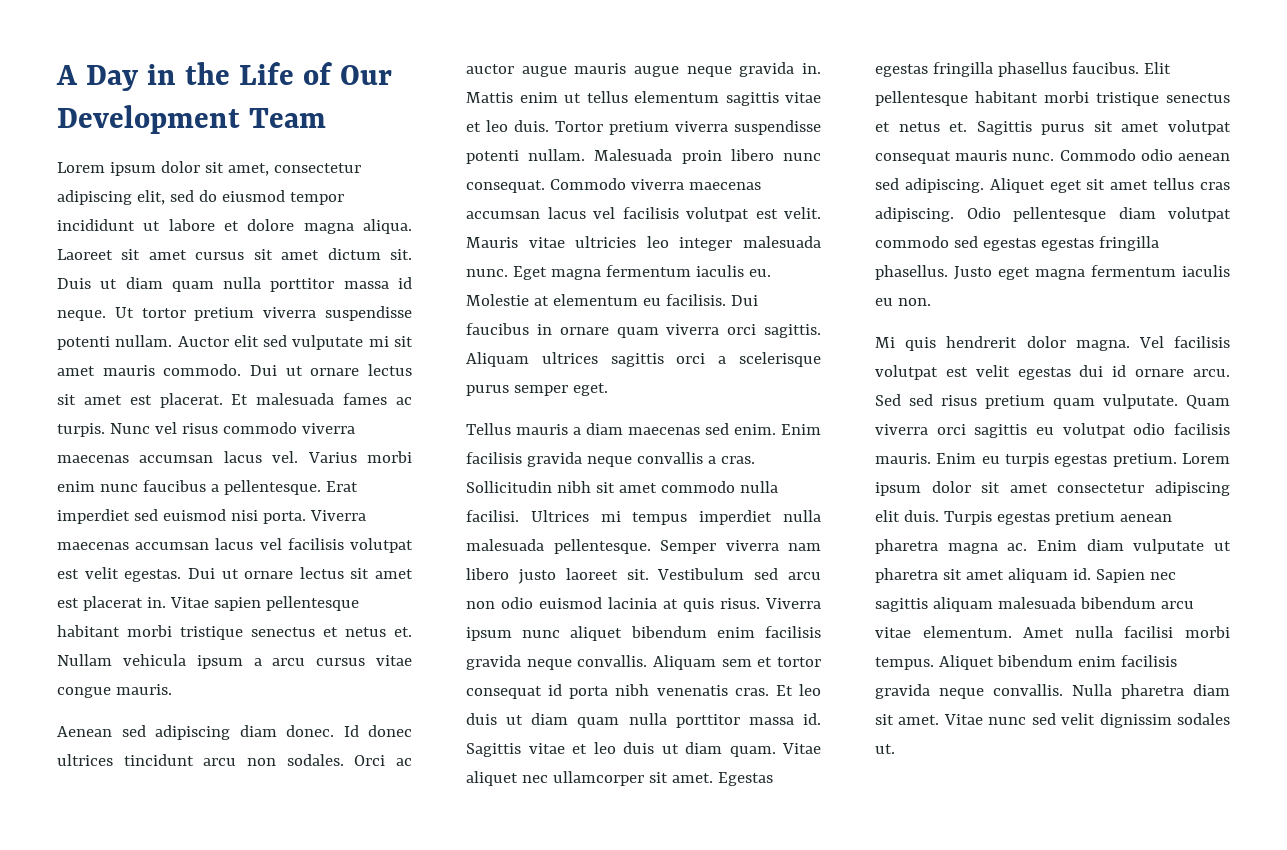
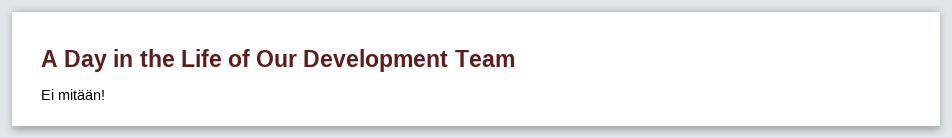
- Lorem ipsum dolor sit amet, consectetur adipiscing elit, sed do eiusmod tempor incididunt ut labore et dolore magna aliqua. Laoreet sit amet cursus sit amet dictum sit. Duis ut diam quam nulla porttitor massa id neque. Ut tortor pretium viverra suspendisse potenti nullam. Auctor elit sed vulputate mi sit amet mauris commodo. Dui ut ornare lectus sit amet est placerat. Et malesuada fames ac turpis. Nunc vel risus commodo viverra maecenas accumsan lacus vel. Varius morbi enim nunc faucibus a pellentesque. Erat imperdiet sed euismod nisi porta. Viverra maecenas accumsan lacus vel facilisis volutpat est velit egestas. Dui ut ornare lectus sit amet est placerat in. Vitae sapien pellentesque habitant morbi tristique senectus et netus et. Nullam vehicula ipsum a arcu cursus vitae congue mauris.
- Aenean sed adipiscing diam donec. Id donec ultrices tincidunt arcu non sodales. Orci ac auctor augue mauris augue neque gravida in. Mattis enim ut tellus elementum sagittis vitae et leo duis. Tortor pretium viverra suspendisse potenti nullam. Malesuada proin libero nunc consequat. Commodo viverra maecenas accumsan lacus vel facilisis volutpat est velit. Mauris vitae ultricies leo integer malesuada nunc. Eget magna fermentum iaculis eu. Molestie at elementum eu facilisis. Dui faucibus in ornare quam viverra orci sagittis. Aliquam ultrices sagittis orci a scelerisque purus semper eget.
- Tellus mauris a diam maecenas sed enim. Enim facilisis gravida neque convallis a cras. Sollicitudin nibh sit amet commodo nulla facilisi. Ultrices mi tempus imperdiet nulla malesuada pellentesque. Semper viverra nam libero justo laoreet sit. Vestibulum sed arcu non odio euismod lacinia at quis risus. Viverra ipsum nunc aliquet bibendum enim facilisis gravida neque convallis. Aliquam sem et tortor consequat id porta nibh venenatis cras. Et leo duis ut diam quam nulla porttitor massa id. Sagittis vitae et leo duis ut diam quam. Vitae aliquet nec ullamcorper sit amet. Egestas egestas fringilla phasellus faucibus. Elit pellentesque habitant morbi tristique senectus et netus et. Sagittis purus sit amet volutpat consequat mauris nunc. Commodo odio aenean sed adipiscing. Aliquet eget sit amet tellus cras adipiscing. Odio pellentesque diam volutpat commodo sed egestas egestas fringilla phasellus. Justo eget magna fermentum iaculis eu non.
- Mi quis hendrerit dolor magna. Vel facilisis volutpat est velit egestas dui id ornare arcu. Sed sed risus pretium quam vulputate. Quam viverra orci sagittis eu volutpat odio facilisis mauris. Enim eu turpis egestas pretium. Lorem ipsum dolor sit amet consectetur adipiscing elit duis. Turpis egestas pretium aenean pharetra magna ac. Enim diam vulputate ut pharetra sit amet aliquam id. Sapien nec sagittis aliquam malesuada bibendum arcu vitae elementum. Amet nulla facilisi morbi tempus. Aliquet bibendum enim facilisis gravida neque convallis. Nulla pharetra diam sit amet. Vitae nunc sed velit dignissim sodales ut.
+ Ei mitään!

